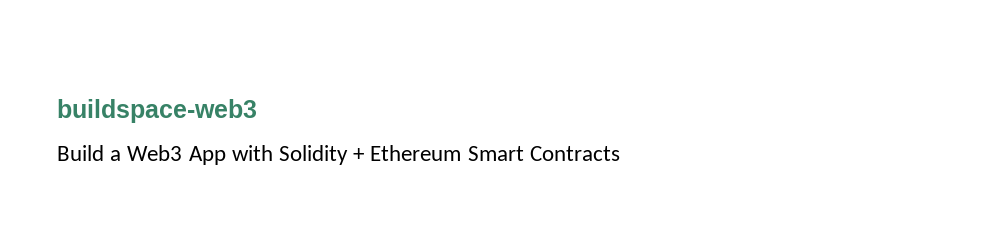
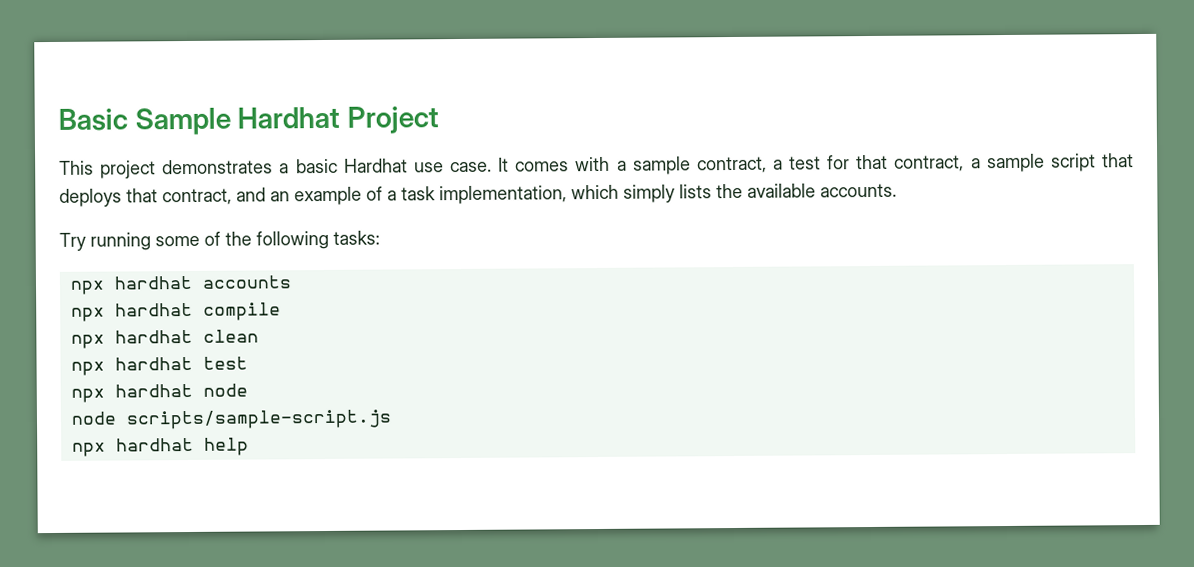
- buildspace-web3
- Build a Web3 App with Solidity + Ethereum Smart Contracts
+ Basic Sample Hardhat Project
+ This project demonstrates a basic Hardhat use case. It comes with a sample contract, a test for that contract, a sample script that deploys that contract, and an example of a task implementation, which simply lists the available accounts.
+ Try running some of the following tasks:
+ npx hardhat accounts
+ npx hardhat compile
+ npx hardhat clean
+ npx hardhat test
+ npx hardhat node
+ node scripts/sample-script.js
+ npx hardhat help

